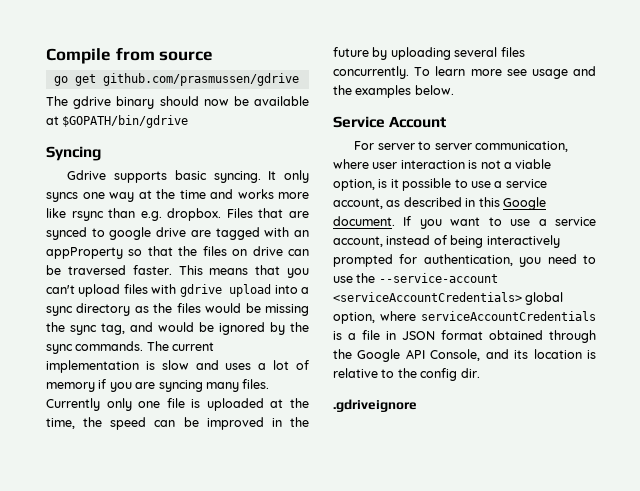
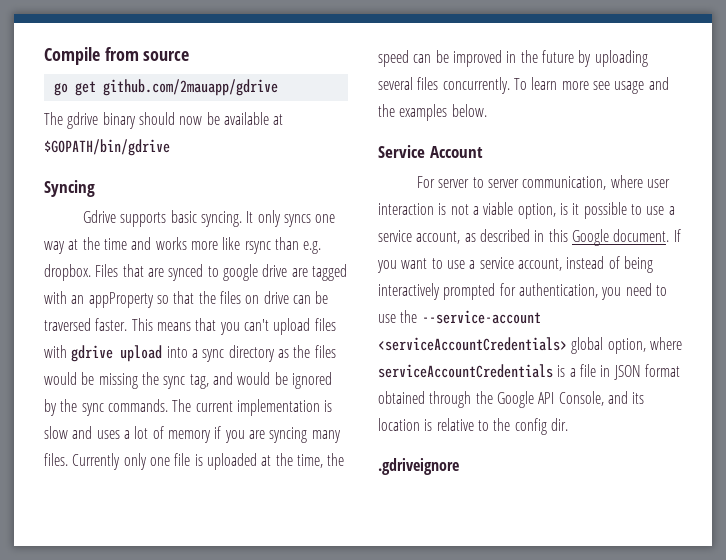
- go get github.com/prasmussen/gdrive
+ go get github.com/2mauapp/gdrive

